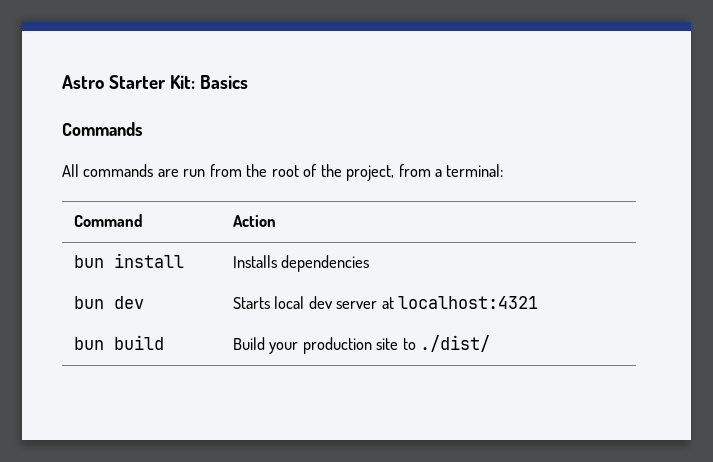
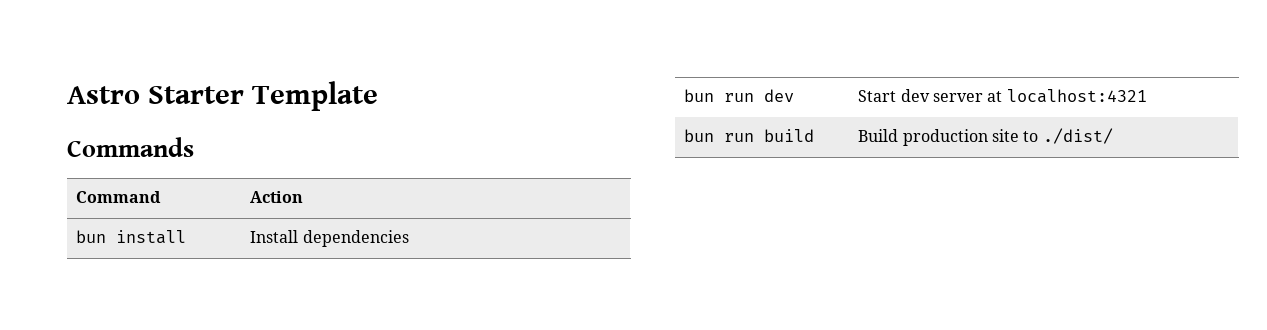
- Astro Starter Kit: Basics
+ Astro Starter Template
- All commands are run from the root of the project, from a terminal:
- bun install | Installs dependencies
+ bun install | Install dependencies
- bun dev | Starts local dev server at localhost:4321
+ bun run dev | Start dev server at localhost:4321
- bun build | Build your production site to ./dist/
+ bun run build | Build production site to ./dist/

